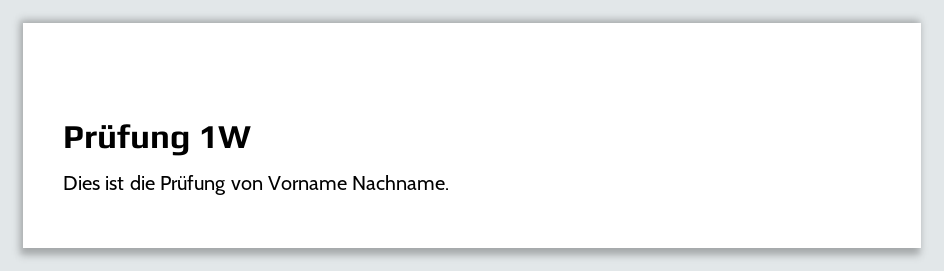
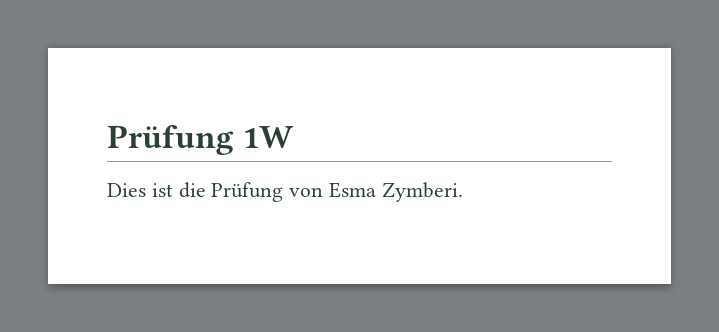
- Dies ist die Prüfung von Vorname Nachname.
+ Dies ist die Prüfung von Esma Zymberi.

